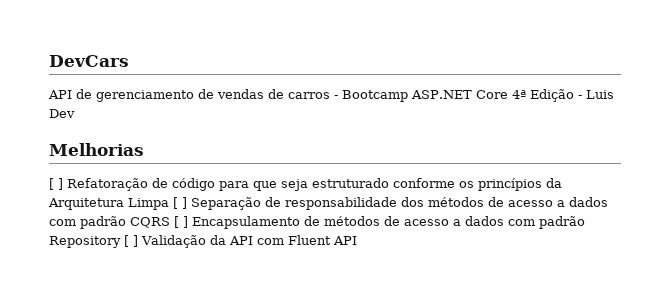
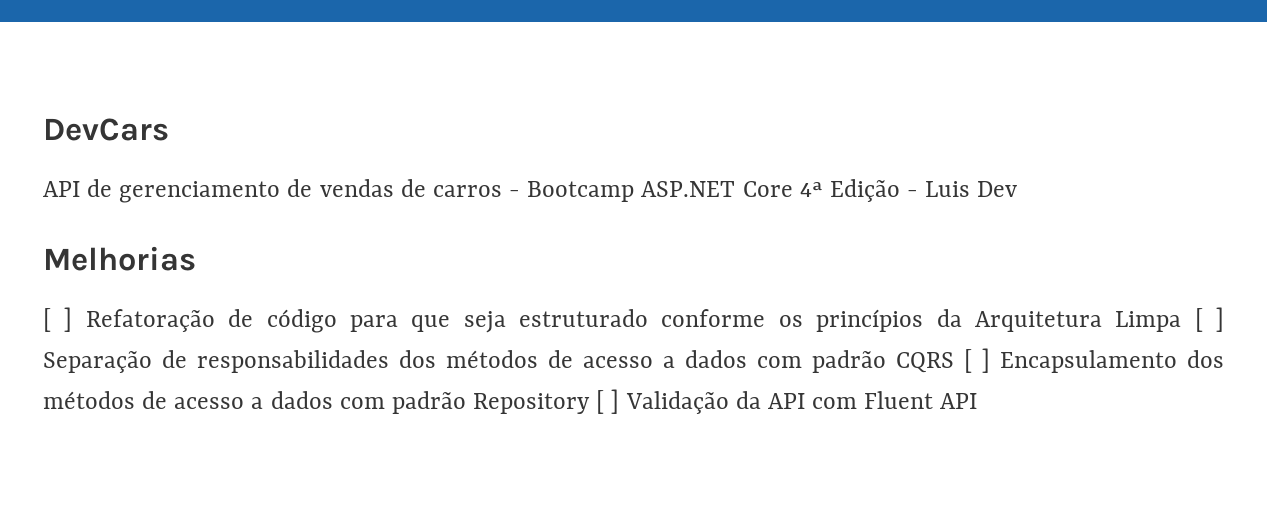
- [ ] Refatoração de código para que seja estruturado conforme os princípios da Arquitetura Limpa [ ] Separação de responsabilidade dos métodos de acesso a dados com padrão CQRS [ ] Encapsulamento de métodos de acesso a dados com padrão Repository [ ] Validação da API com Fluent API
+ [ ] Refatoração de código para que seja estruturado conforme os princípios da Arquitetura Limpa [ ] Separação de responsabilidades dos métodos de acesso a dados com padrão CQRS [ ] Encapsulamento dos métodos de acesso a dados com padrão Repository [ ] Validação da API com Fluent API

